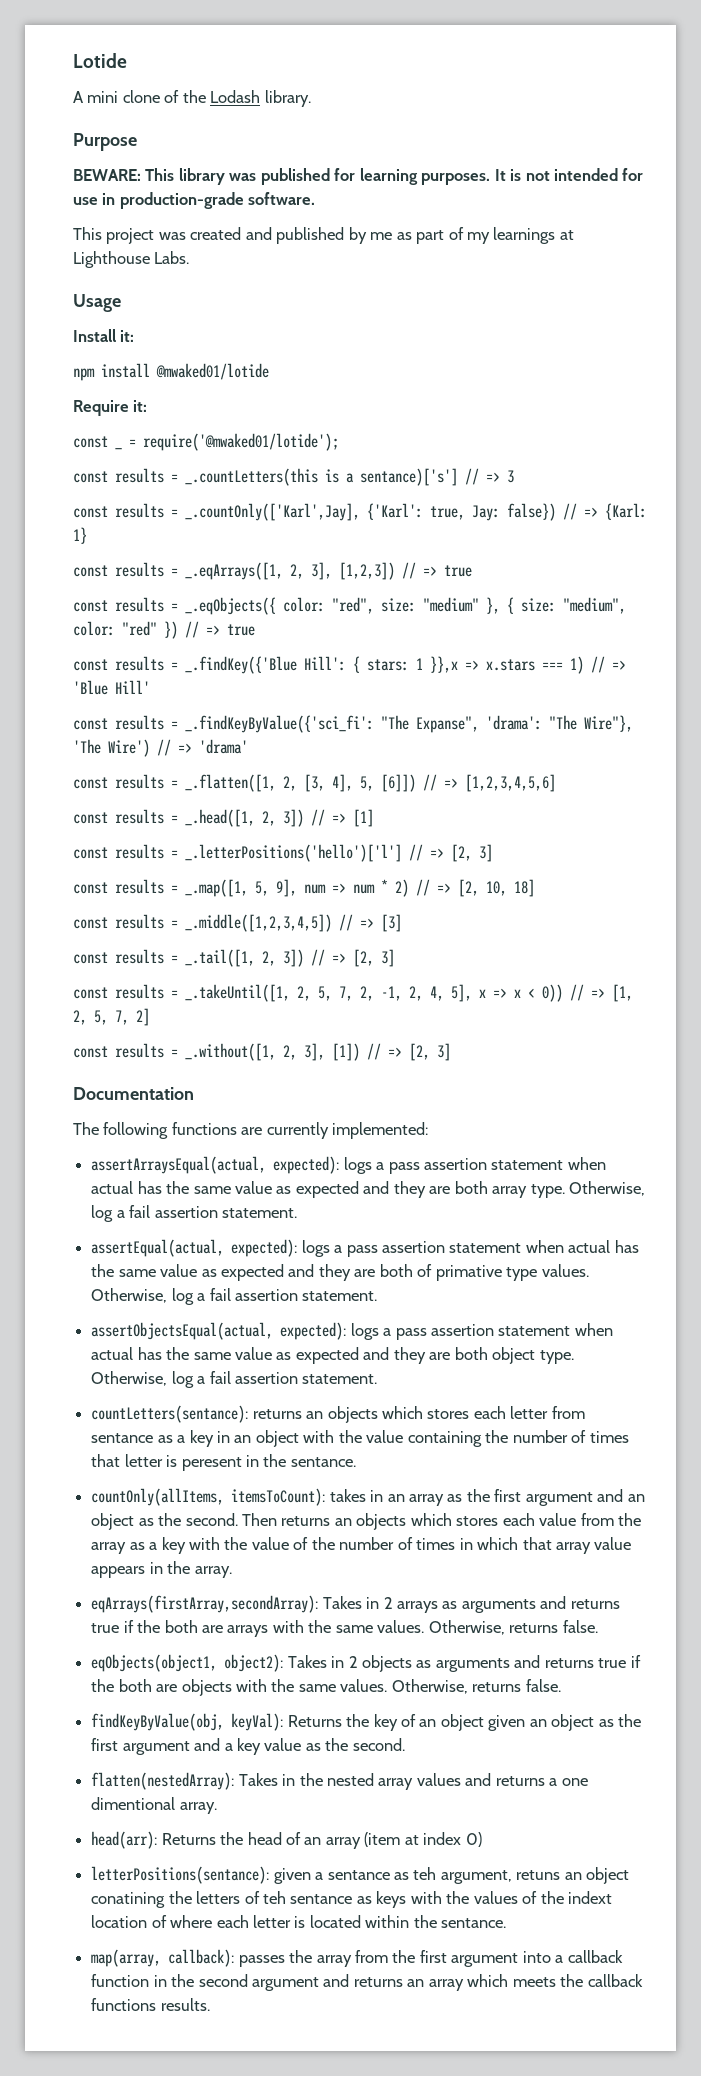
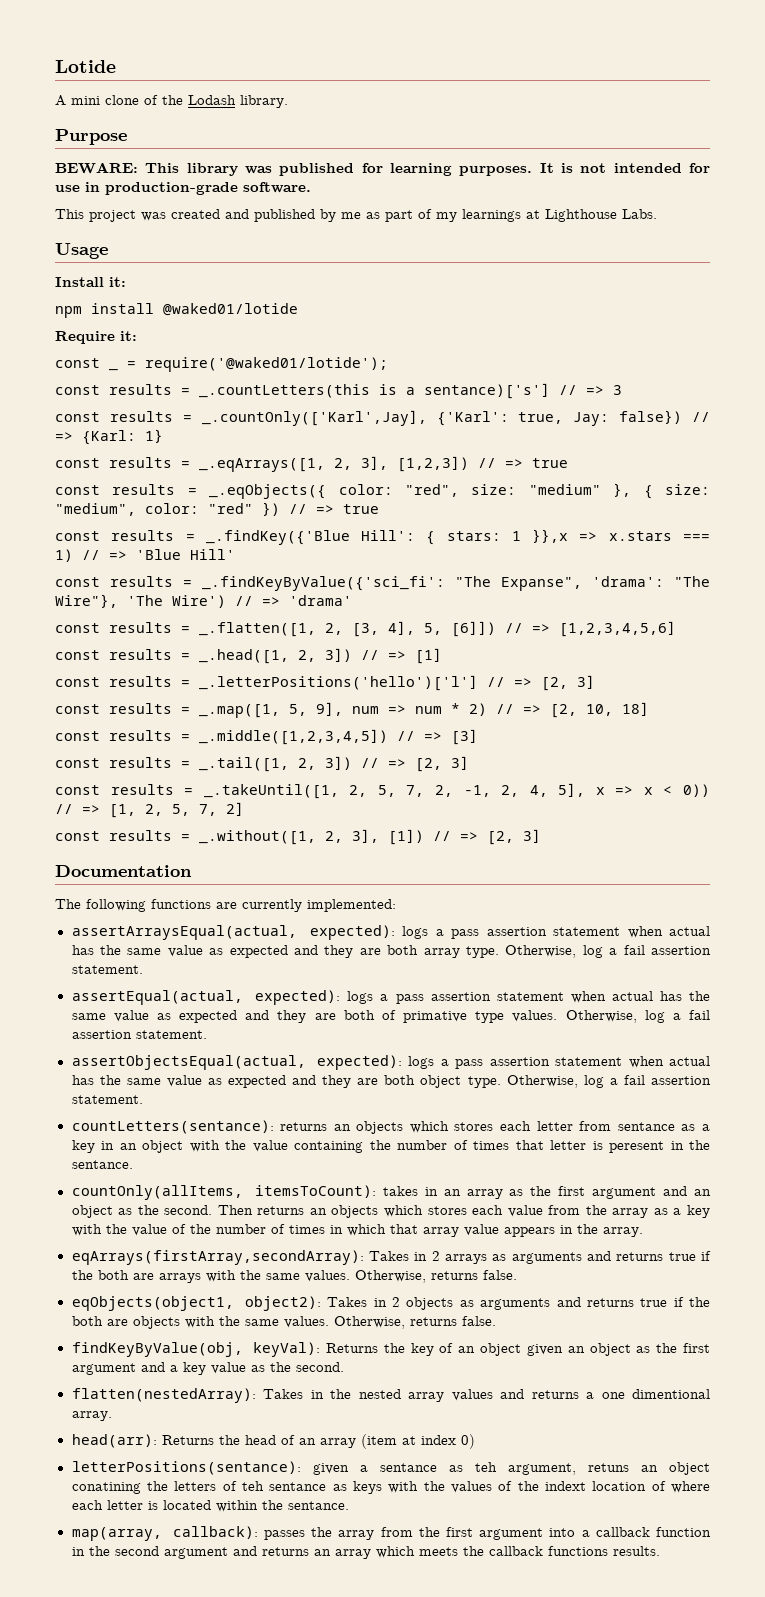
- npm install @mwaked01/lotide
+ npm install @waked01/lotide
- const _ = require('@mwaked01/lotide');
+ const _ = require('@waked01/lotide');

